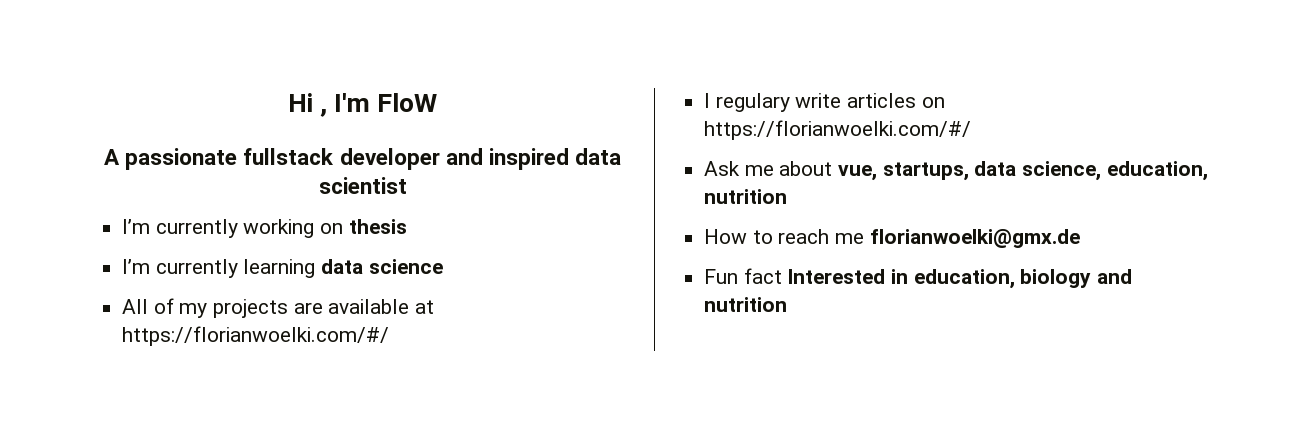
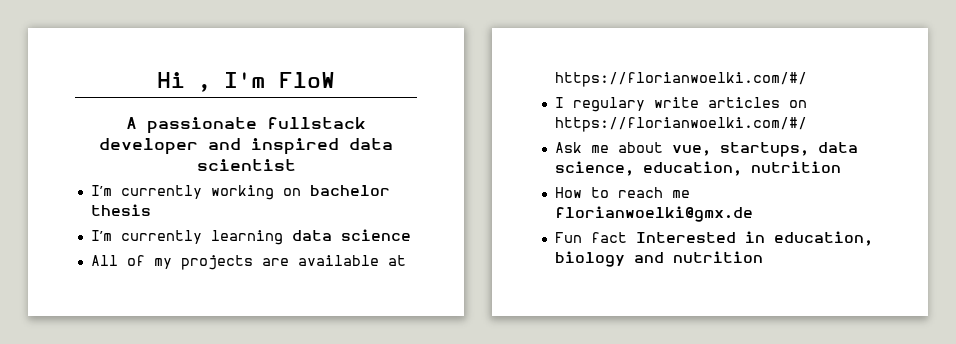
- I’m currently working on thesis
+ I’m currently working on bachelor thesis

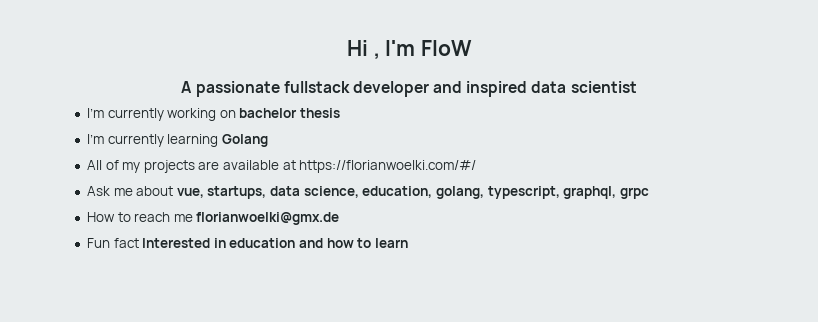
- I’m currently learning data science
+ I’m currently learning Golang
- I regulary write articles on https://florianwoelki.com/#/
- Ask me about vue, startups, data science, education, nutrition
+ Ask me about vue, startups, data science, education, golang, typescript, graphql, grpc
- Fun fact Interested in education, biology and nutrition
+ Fun fact Interested in education and how to learn

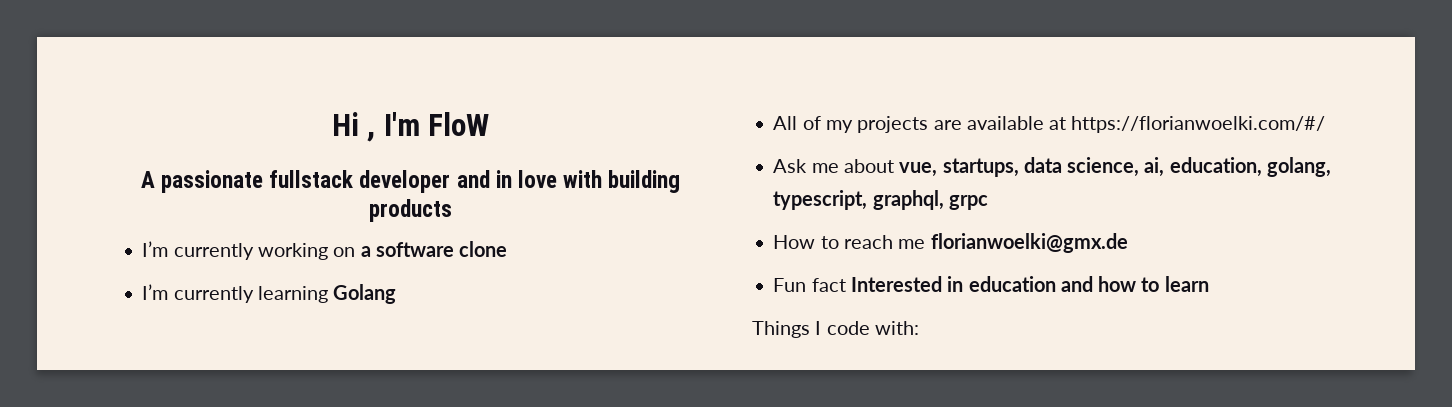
- A passionate fullstack developer and inspired data scientist
+ A passionate fullstack developer and in love with building products
- I’m currently working on bachelor thesis
+ I’m currently working on a software clone
- Ask me about vue, startups, data science, education, golang, typescript, graphql, grpc
+ Ask me about vue, startups, data science, ai, education, golang, typescript, graphql, grpc
+ Things I code with:

